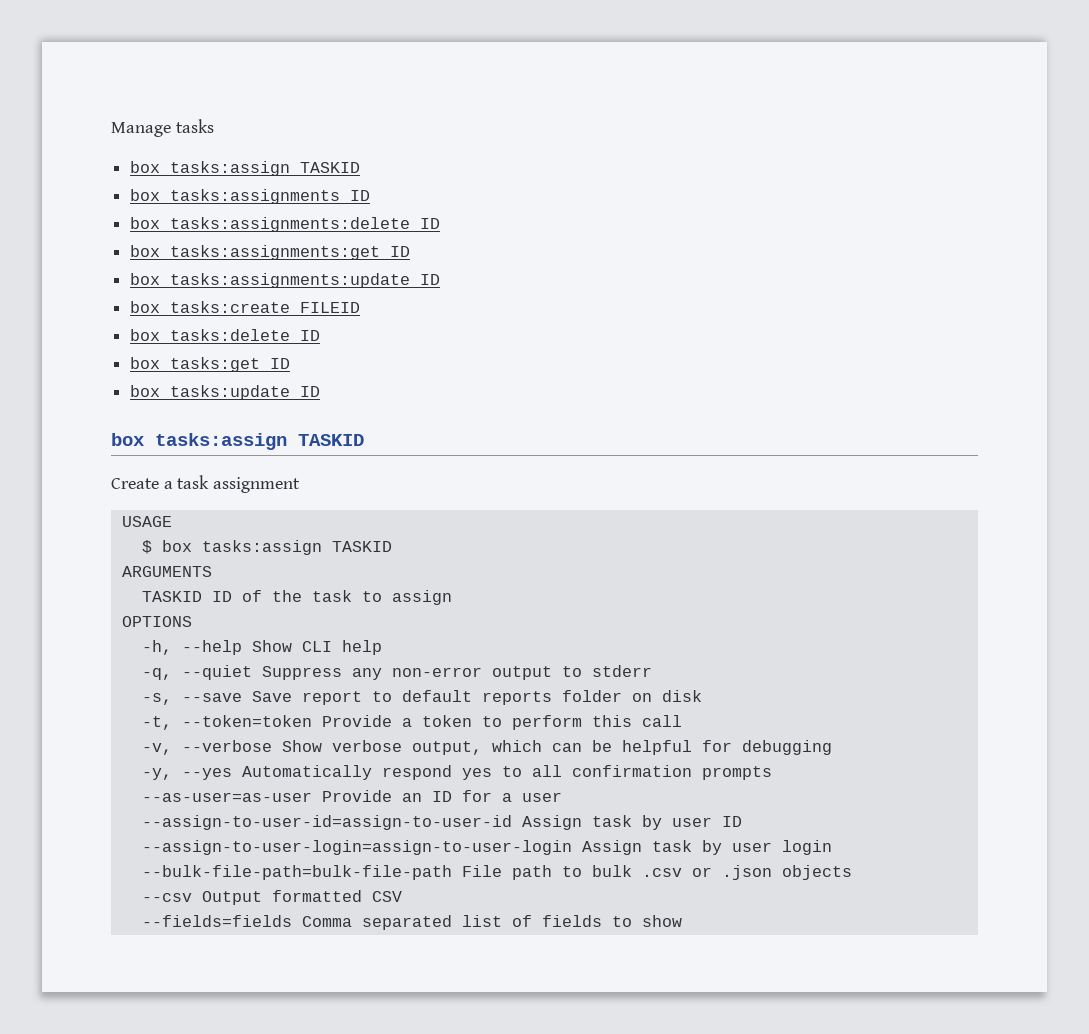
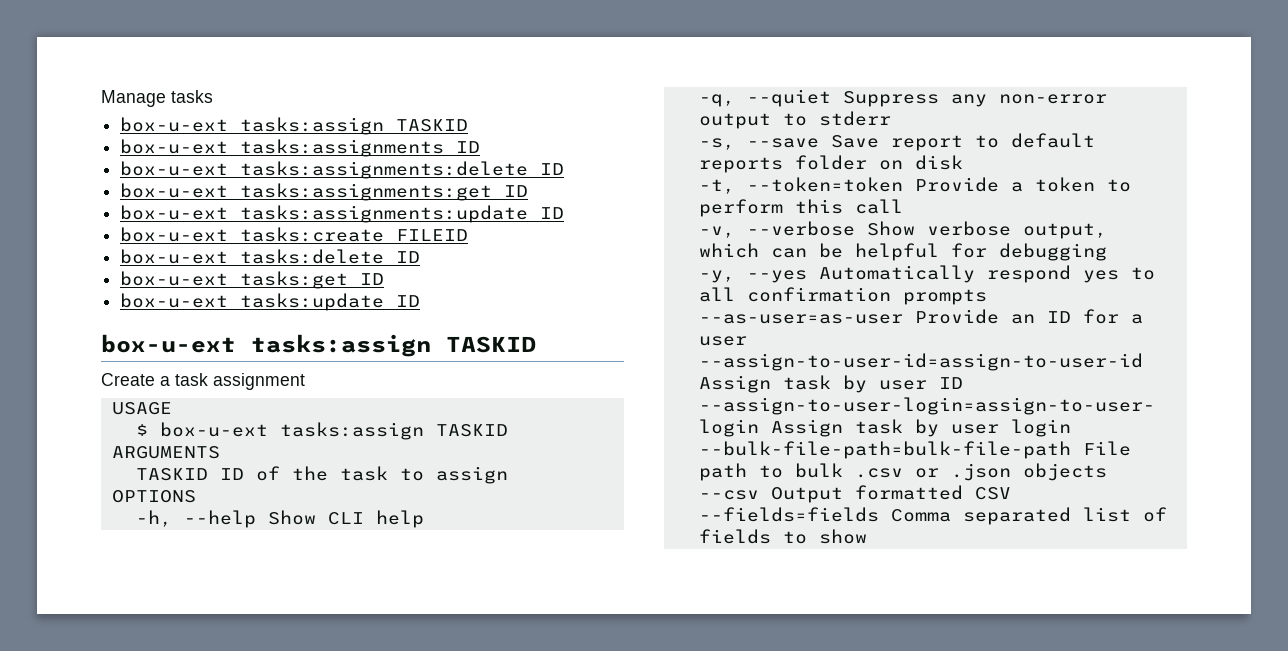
  Manage tasks
- box tasks:assign TASKID
- box tasks:assignments ID
+ box-u-ext tasks:assign TASKID
+ box-u-ext tasks:assignments ID
- box tasks:assignments:delete ID
+ box-u-ext tasks:assignments:delete ID
- box tasks:assignments:get ID
+ box-u-ext tasks:assignments:get ID
- box tasks:assignments:update ID
+ box-u-ext tasks:assignments:update ID
- box tasks:create FILEID
+ box-u-ext tasks:create FILEID
- box tasks:delete ID
+ box-u-ext tasks:delete ID
- box tasks:get ID
+ box-u-ext tasks:get ID
- box tasks:update ID
- box tasks:assign TASKID
+ box-u-ext tasks:update ID
+ box-u-ext tasks:assign TASKID
- $ box tasks:assign TASKID
+ $ box-u-ext tasks:assign TASKID

